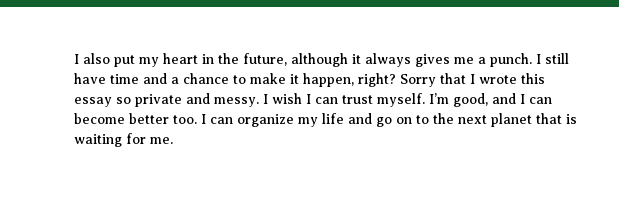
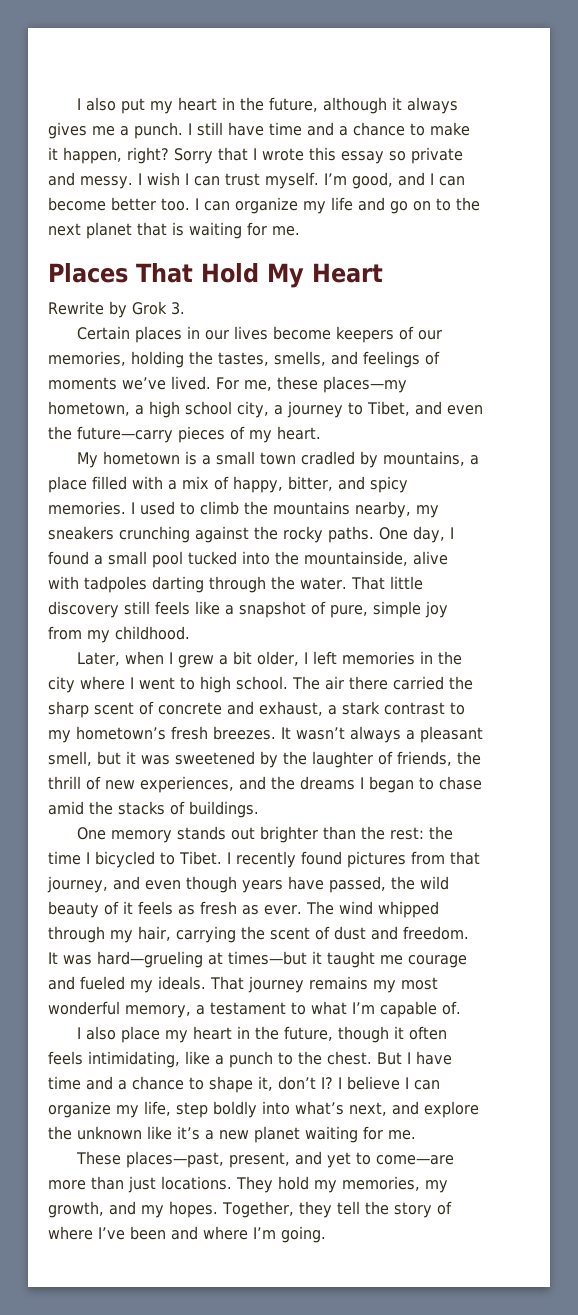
+ Places That Hold My Heart
+ Rewrite by Grok 3.
+ Certain places in our lives become keepers of our memories, holding the tastes, smells, and feelings of moments we’ve lived. For me, these places—my hometown, a high school city, a journey to Tibet, and even the future—carry pieces of my heart.
+ My hometown is a small town cradled by mountains, a place filled with a mix of happy, bitter, and spicy memories. I used to climb the mountains nearby, my sneakers crunching against the rocky paths. One day, I found a small pool tucked into the mountainside, alive with tadpoles darting through the water. That little discovery still feels like a snapshot of pure, simple joy from my childhood.
+ Later, when I grew a bit older, I left memories in the city where I went to high school. The air there carried the sharp scent of concrete and exhaust, a stark contrast to my hometown’s fresh breezes. It wasn’t always a pleasant smell, but it was sweetened by the laughter of friends, the thrill of new experiences, and the dreams I began to chase amid the stacks of buildings.
+ One memory stands out brighter than the rest: the time I bicycled to Tibet. I recently found pictures from that journey, and even though years have passed, the wild beauty of it feels as fresh as ever. The wind whipped through my hair, carrying the scent of dust and freedom. It was hard—grueling at times—but it taught me courage and fueled my ideals. That journey remains my most wonderful memory, a testament to what I’m capable of.
+ I also place my heart in the future, though it often feels intimidating, like a punch to the chest. But I have time and a chance to shape it, don’t I? I believe I can organize my life, step boldly into what’s next, and explore the unknown like it’s a new planet waiting for me.
+ These places—past, present, and yet to come—are more than just locations. They hold my memories, my growth, and my hopes. Together, they tell the story of where I’ve been and where I’m going.

